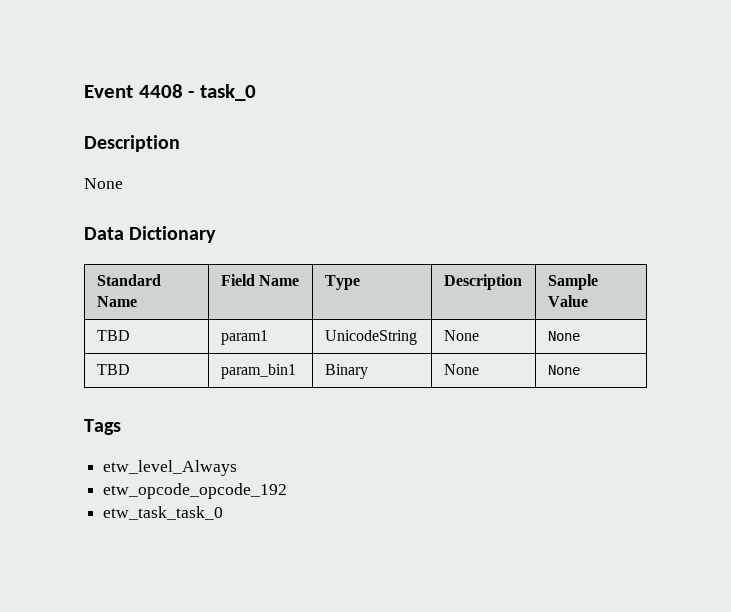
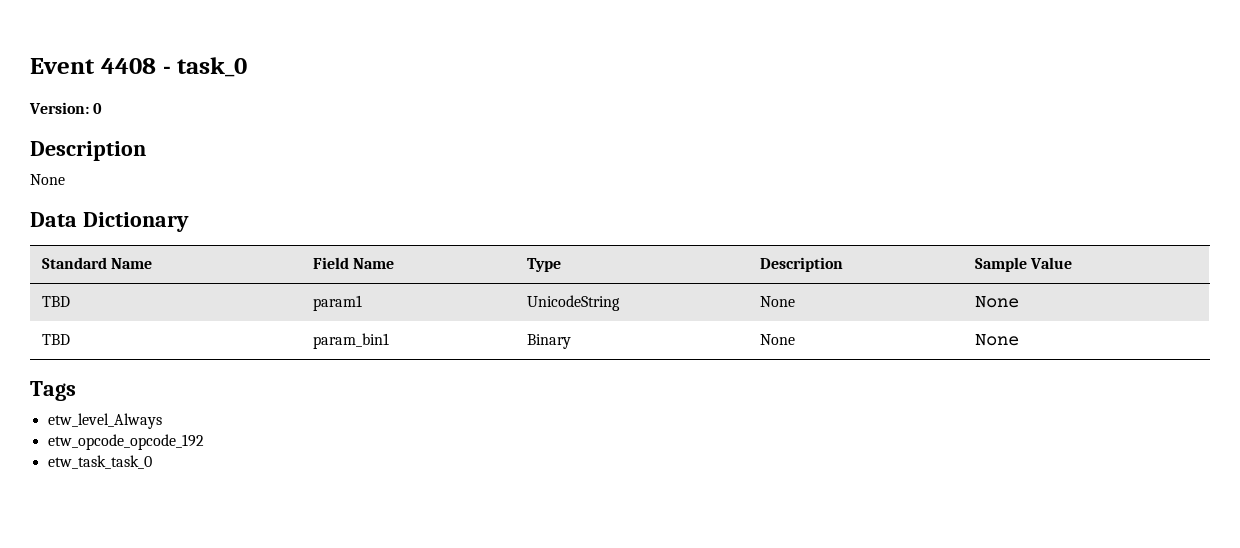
+ Version: 0

